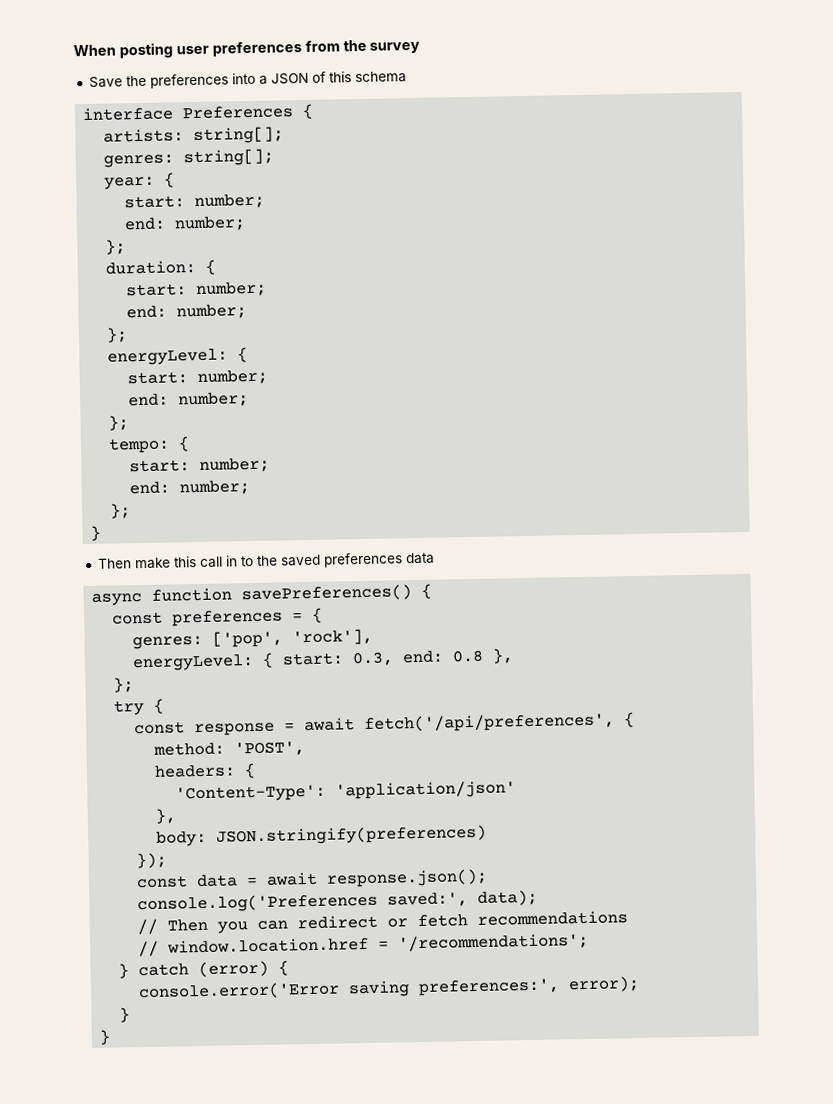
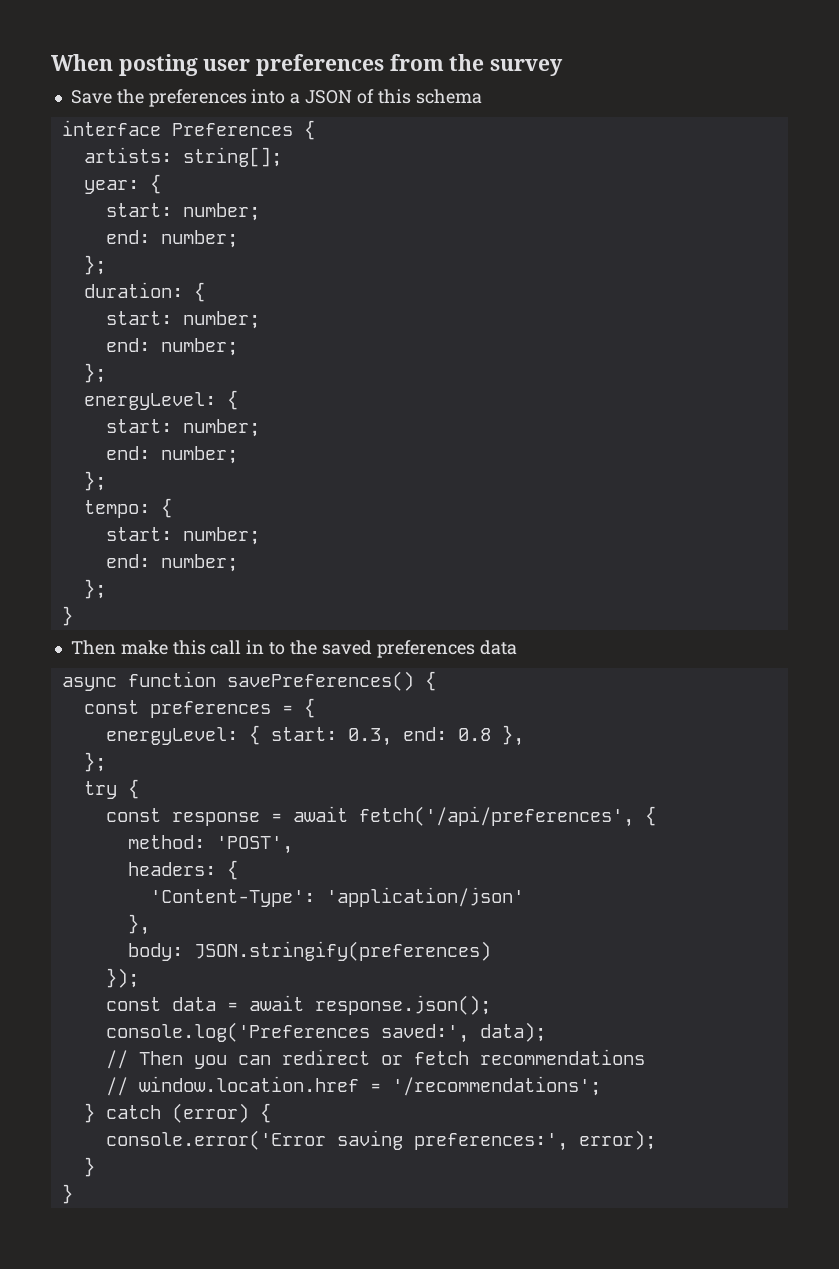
- genres: string[];
- genres: ['pop', 'rock'],

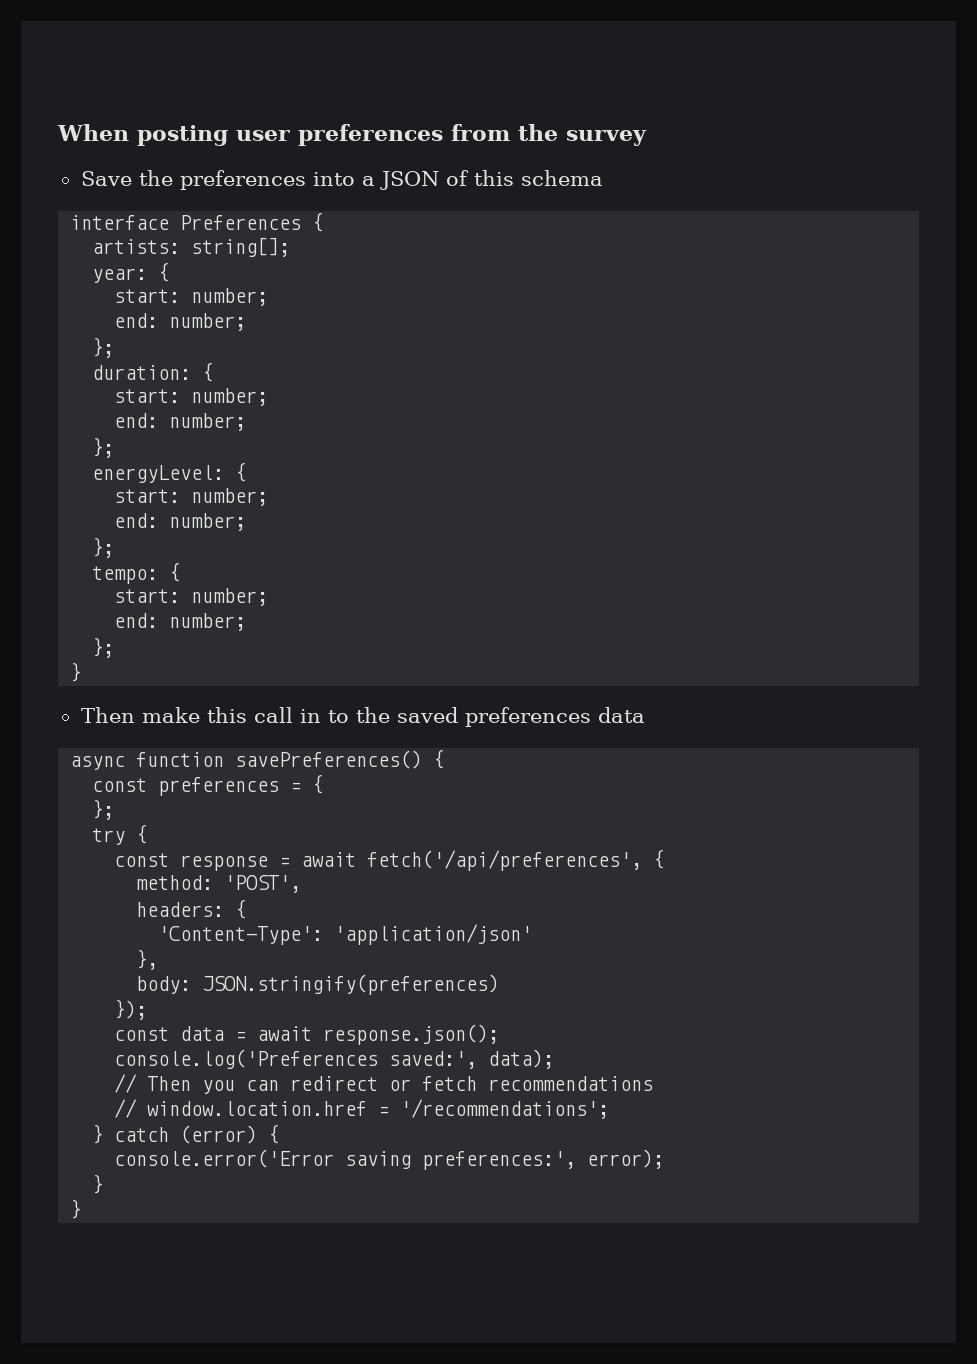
- energyLevel: { start: 0.3, end: 0.8 },

